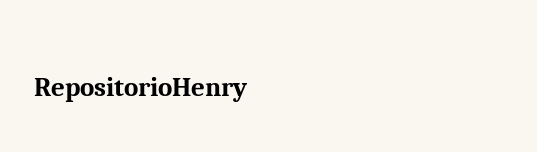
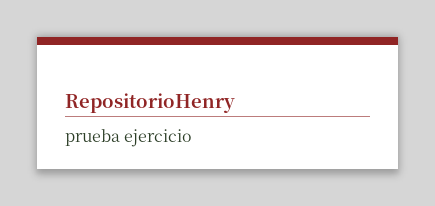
+ prueba ejercicio

